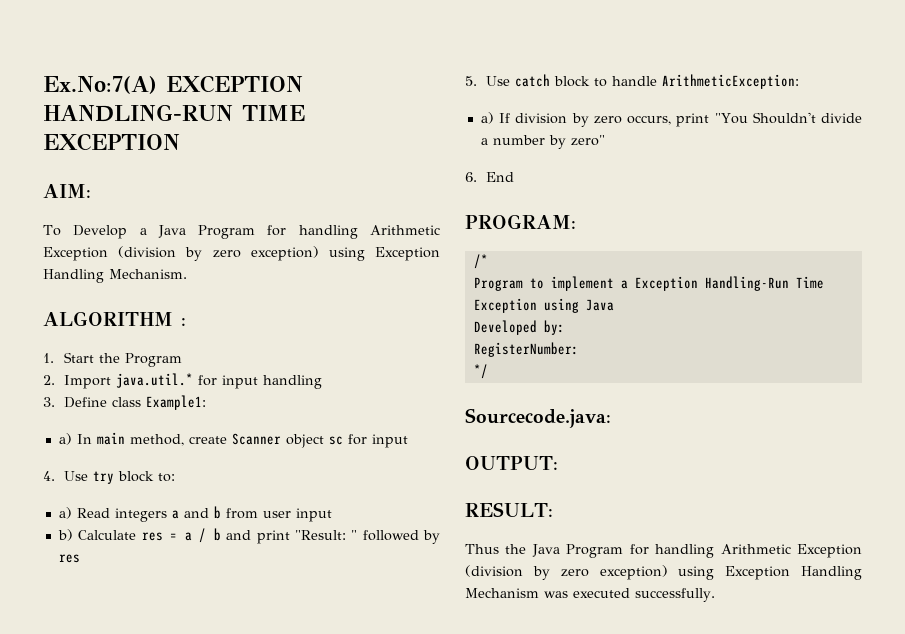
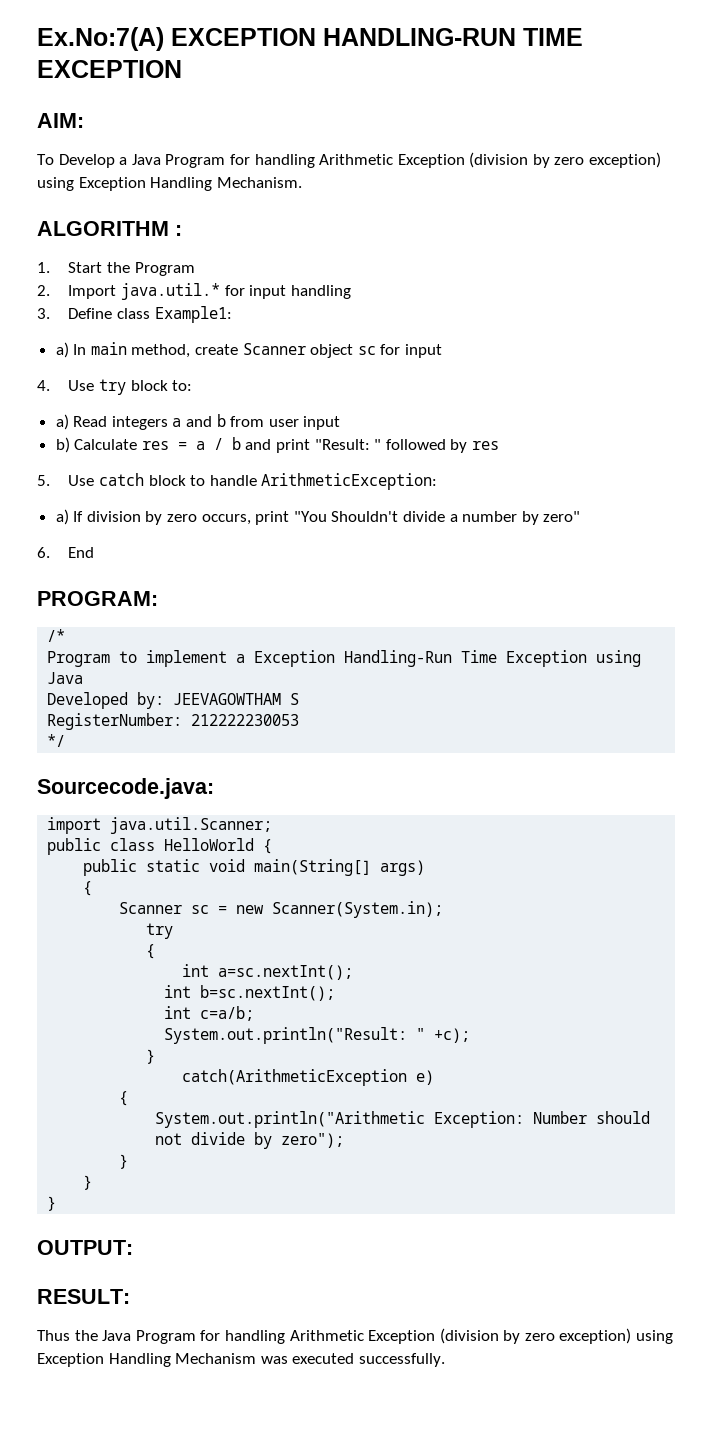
- Developed by:
+ Developed by: JEEVAGOWTHAM S
- RegisterNumber:
+ RegisterNumber: 212222230053
+ import java.util.Scanner;
+ public class HelloWorld {
+ public static void main(String[] args)
+ {
+ Scanner sc = new Scanner(System.in);
+ try
+ {
+ int a=sc.nextInt();
+ int b=sc.nextInt();
+ int c=a/b;
+ System.out.println("Result: " +c);
+ }
+ catch(ArithmeticException e)
+ {
+ System.out.println("Arithmetic Exception: Number should not divide by zero");
+ }
+ }
+ }

